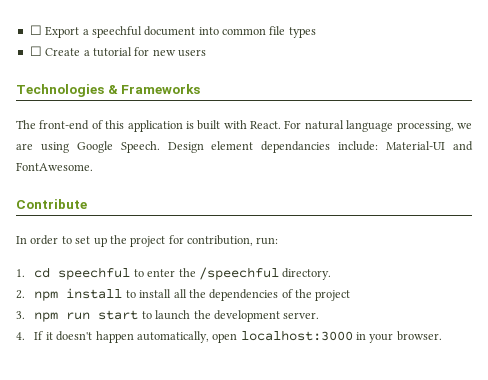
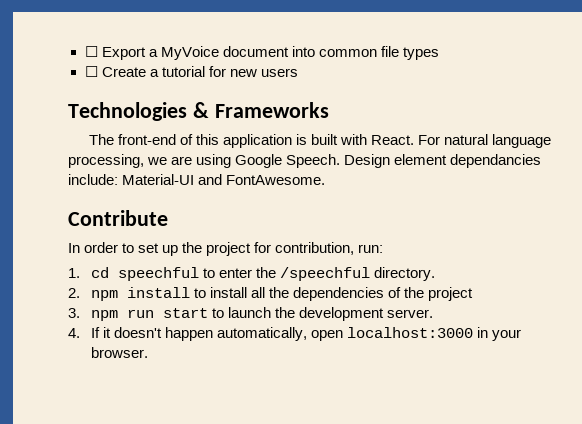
- ☐ Export a speechful document into common file types
+ ☐ Export a MyVoice document into common file types

